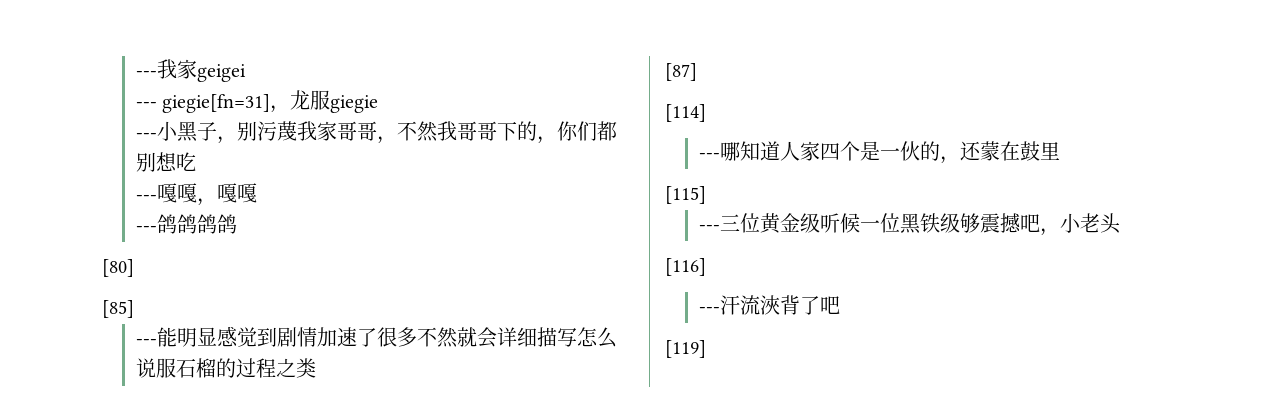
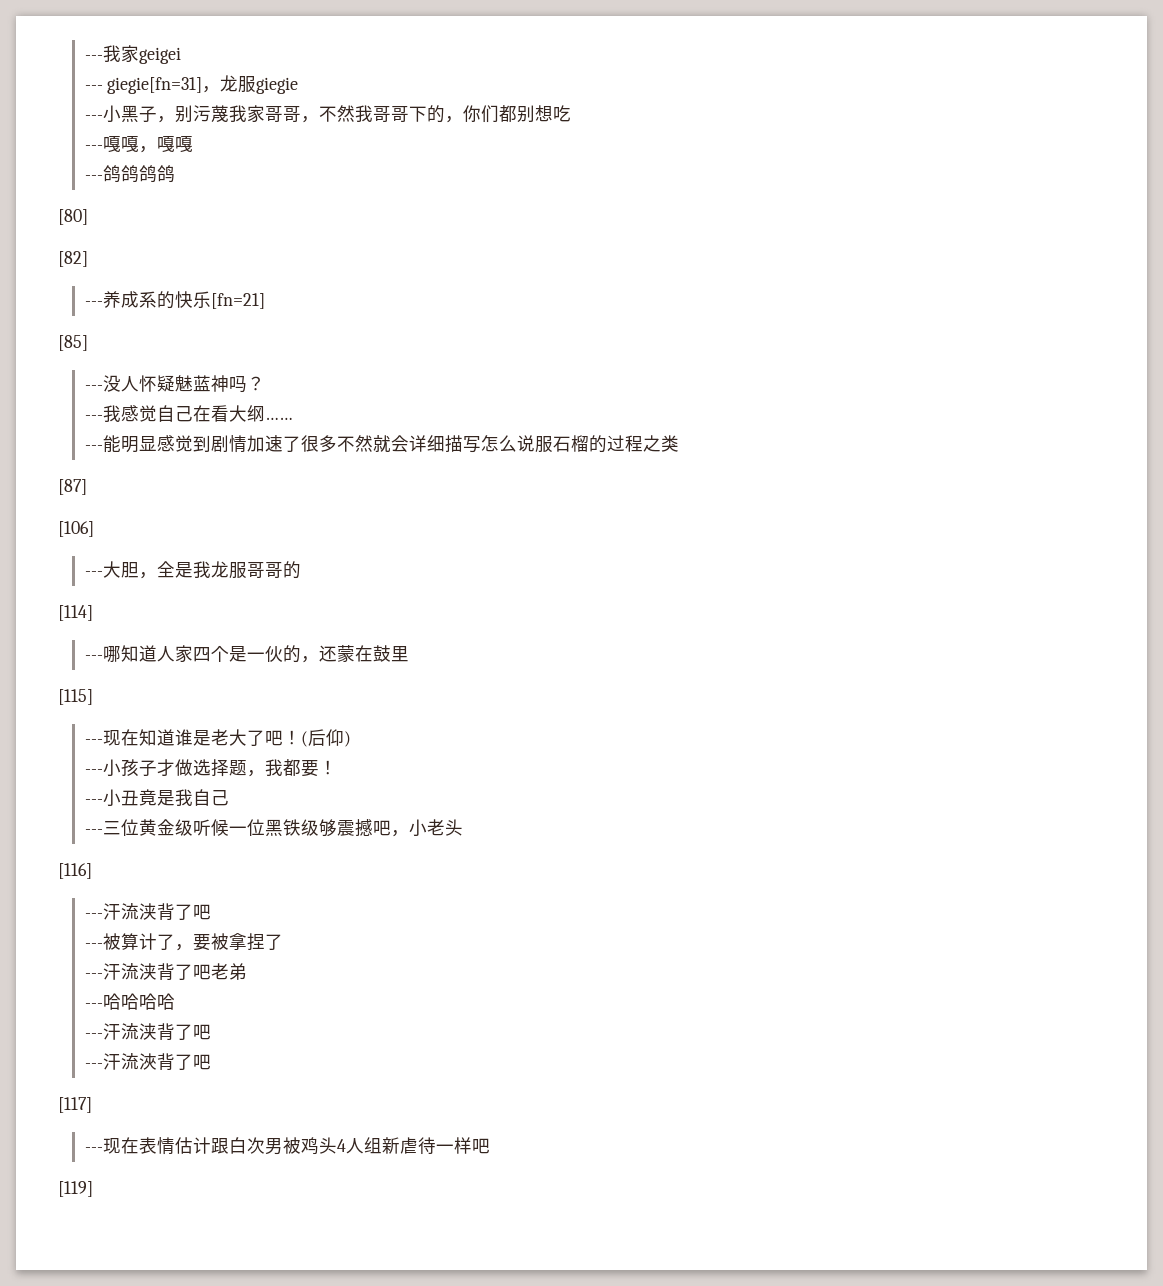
+ [82]
+ ---养成系的快乐[fn=21]
  [85]
+ ---没人怀疑魅蓝神吗？
+ ---我感觉自己在看大纲……
+ [106]
+ ---大胆，全是我龙服哥哥的
+ ---现在知道谁是老大了吧！(后仰)
+ ---小孩子才做选择题，我都要！
+ ---小丑竟是我自己
  [116]
+ ---汗流浃背了吧
+ ---被算计了，要被拿捏了
+ ---汗流浃背了吧老弟
+ ---哈哈哈哈
+ ---汗流浃背了吧
  ---汗流浹背了吧
+ [117]
+ ---现在表情估计跟白次男被鸡头4人组新虐待一样吧

